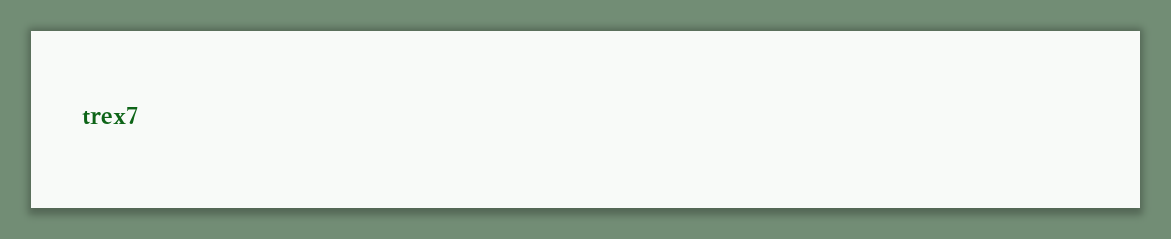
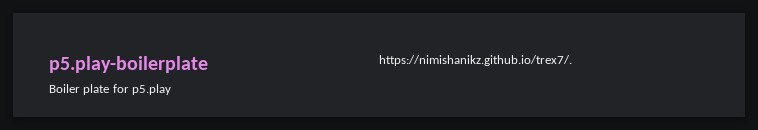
- trex7
+ p5.play-boilerplate
+ Boiler plate for p5.play https://nimishanikz.github.io/trex7/.

